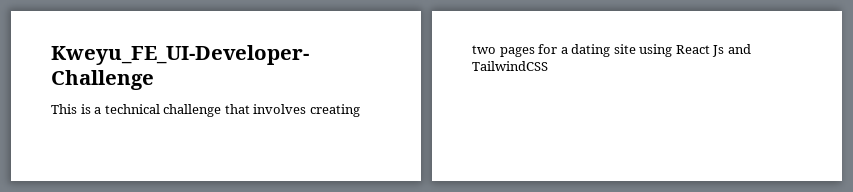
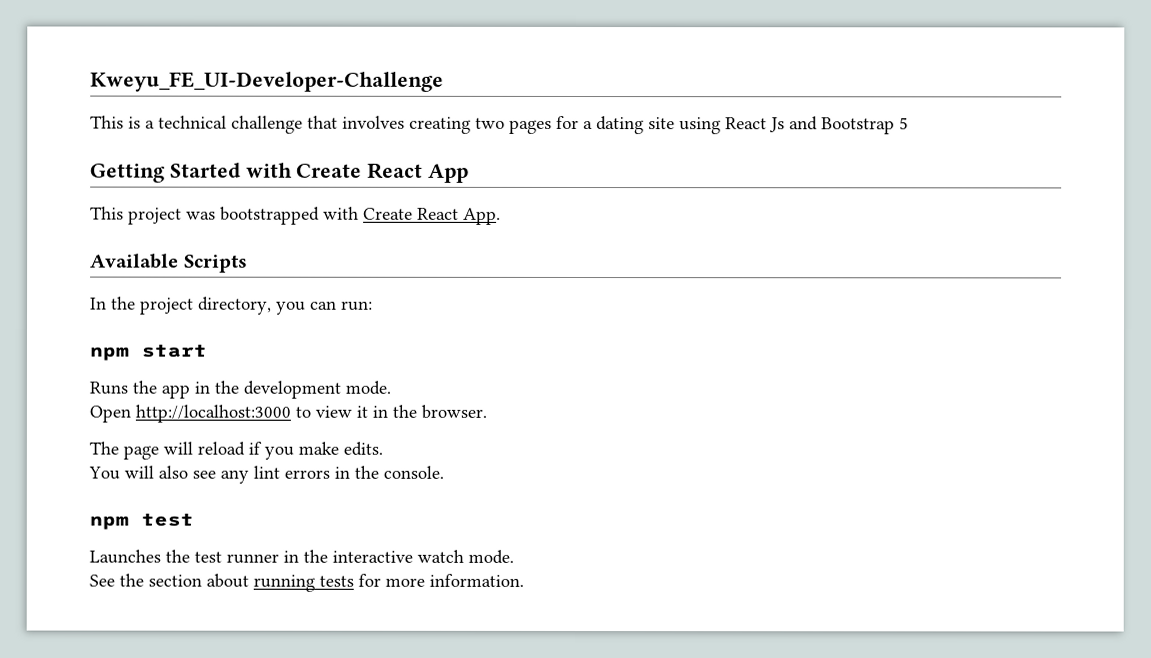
- This is a technical challenge that involves creating two pages for a dating site using React Js and TailwindCSS
+ This is a technical challenge that involves creating two pages for a dating site using React Js and Bootstrap 5
+ Getting Started with Create React App
+ This project was bootstrapped with Create React App.
+ Available Scripts
+ In the project directory, you can run:
+ npm start
+ Runs the app in the development mode.
+ Open http://localhost:3000 to view it in the browser.
+ The page will reload if you make edits.
+ You will also see any lint errors in the console.
+ npm test
+ Launches the test runner in the interactive watch mode.
+ See the section about running tests for more information.

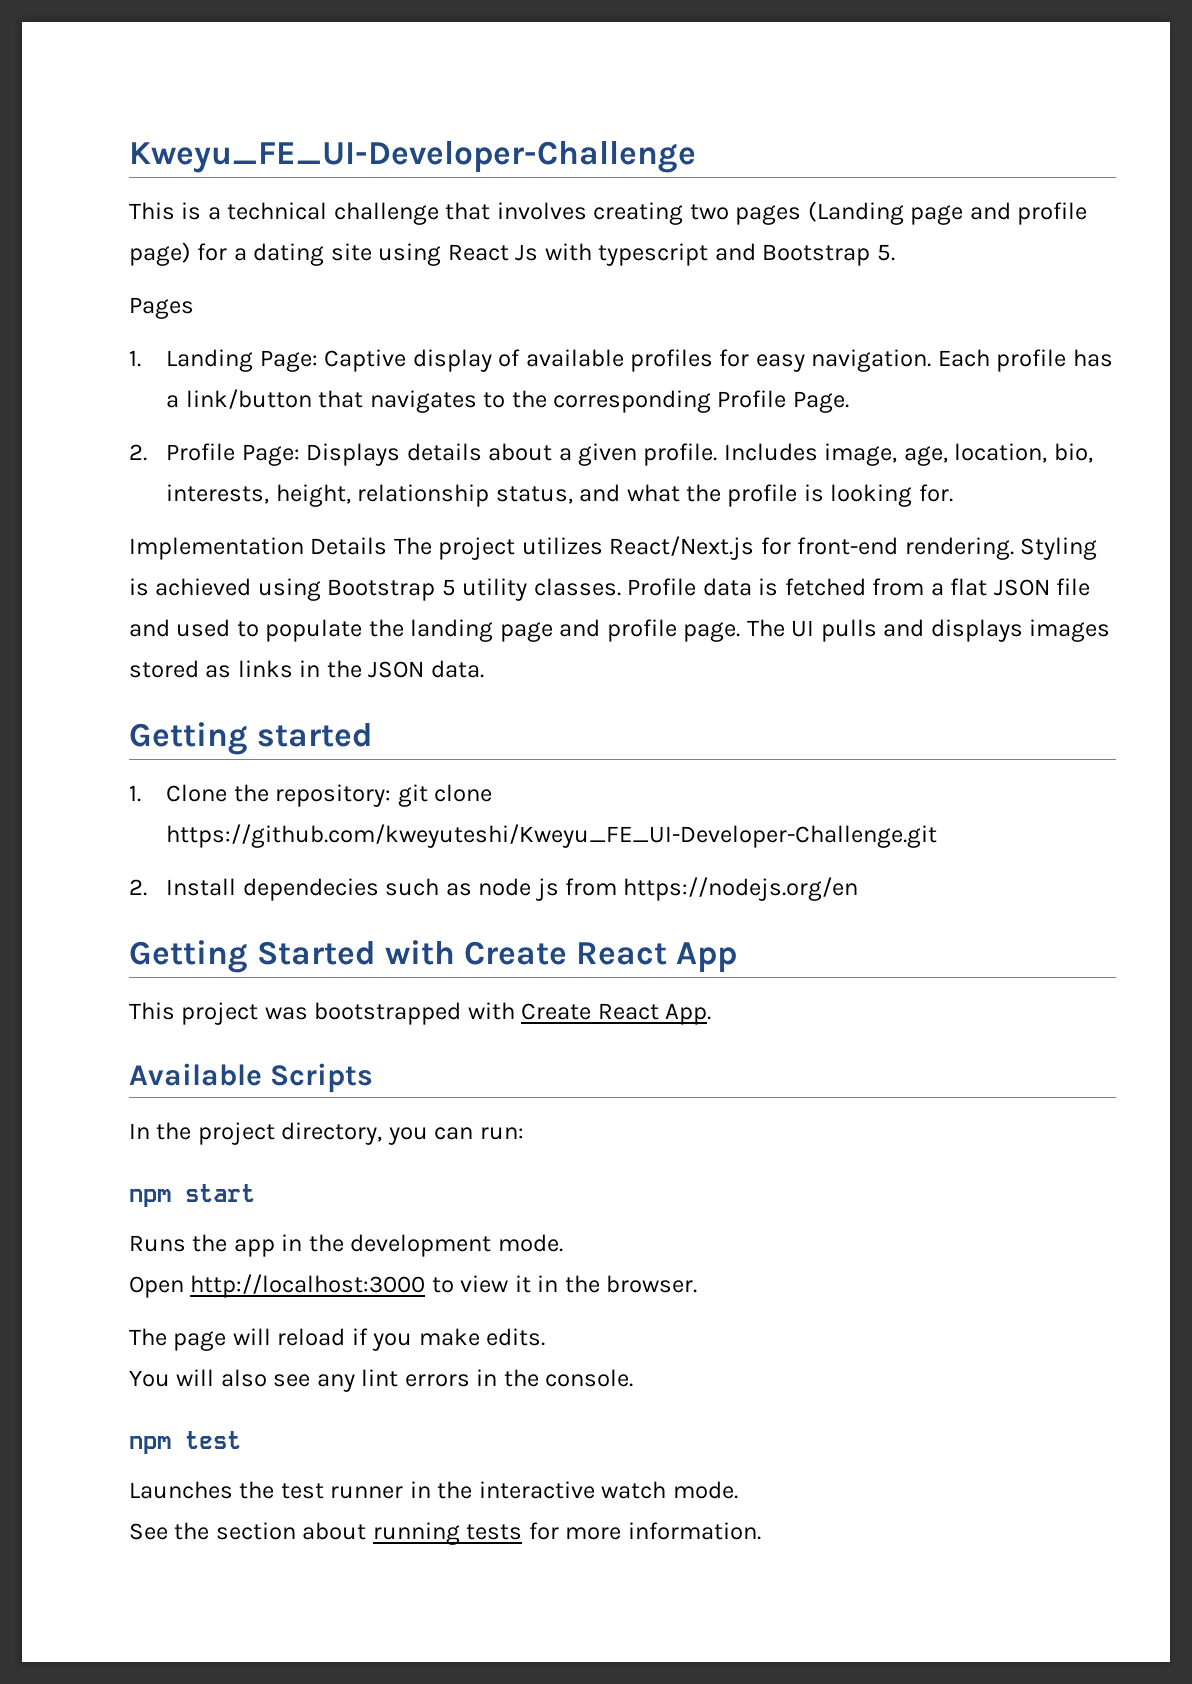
- This is a technical challenge that involves creating two pages for a dating site using React Js and Bootstrap 5
+ This is a technical challenge that involves creating two pages (Landing page and profile page) for a dating site using React Js with typescript and Bootstrap 5.
+ Pages
+ 1. Landing Page: Captive display of available profiles for easy navigation. Each profile has a link/button that navigates to the corresponding Profile Page.
+ 2. Profile Page: Displays details about a given profile. Includes image, age, location, bio, interests, height, relationship status, and what the profile is looking for.
+ Implementation Details The project utilizes React/Next.js for front-end rendering. Styling is achieved using Bootstrap 5 utility classes. Profile data is fetched from a flat JSON file and used to populate the landing page and profile page. The UI pulls and displays images stored as links in the JSON data.
+ Getting started
+ 1. Clone the repository: git clone https://github.com/kweyuteshi/Kweyu_FE_UI-Developer-Challenge.git
+ 2. Install dependecies such as node js from https://nodejs.org/en

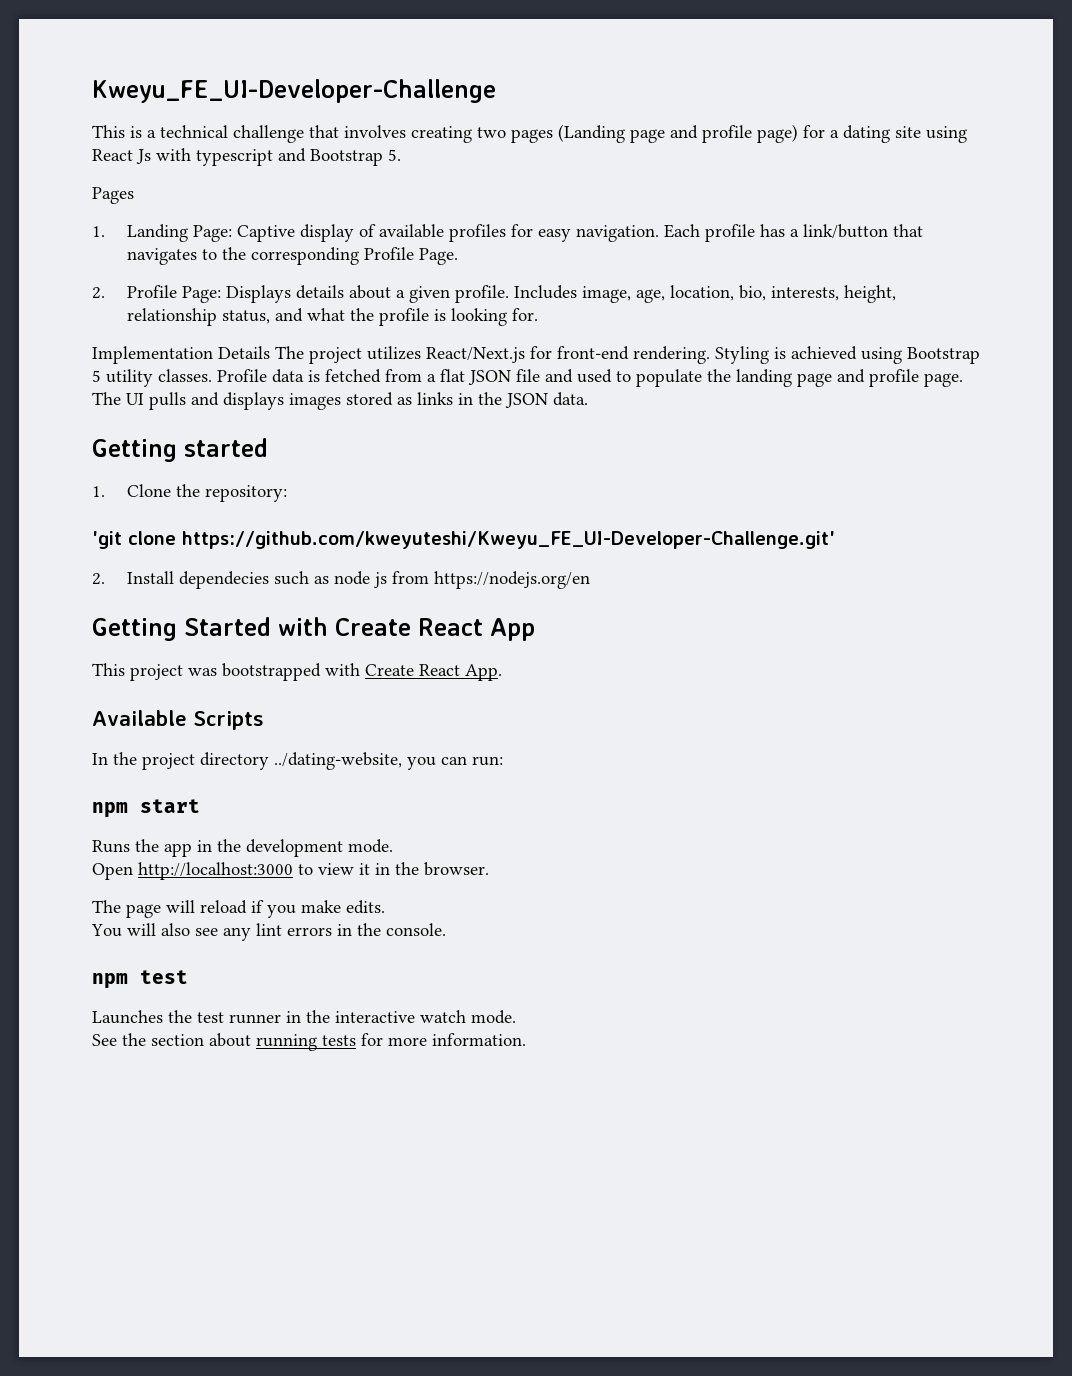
- 1. Clone the repository: git clone https://github.com/kweyuteshi/Kweyu_FE_UI-Developer-Challenge.git
+ 1. Clone the repository:
+ 'git clone https://github.com/kweyuteshi/Kweyu_FE_UI-Developer-Challenge.git'
- In the project directory, you can run:
+ In the project directory ../dating-website, you can run:

